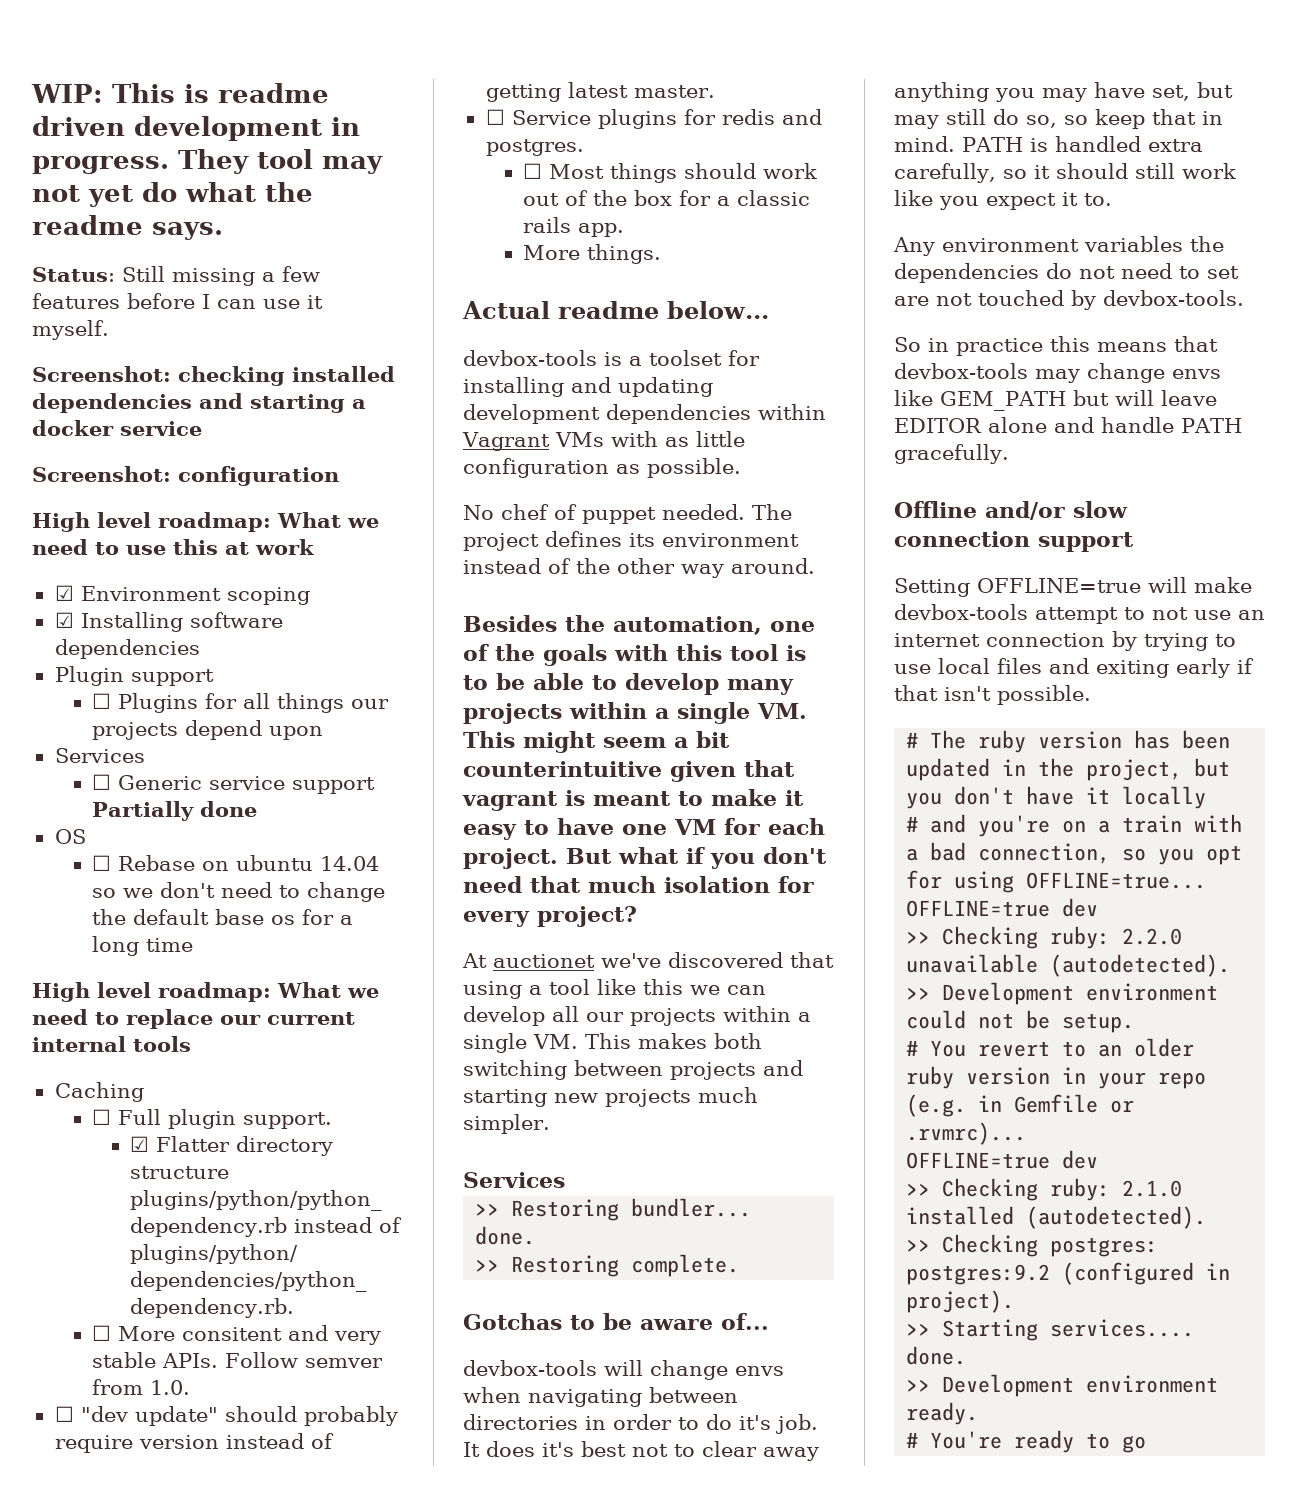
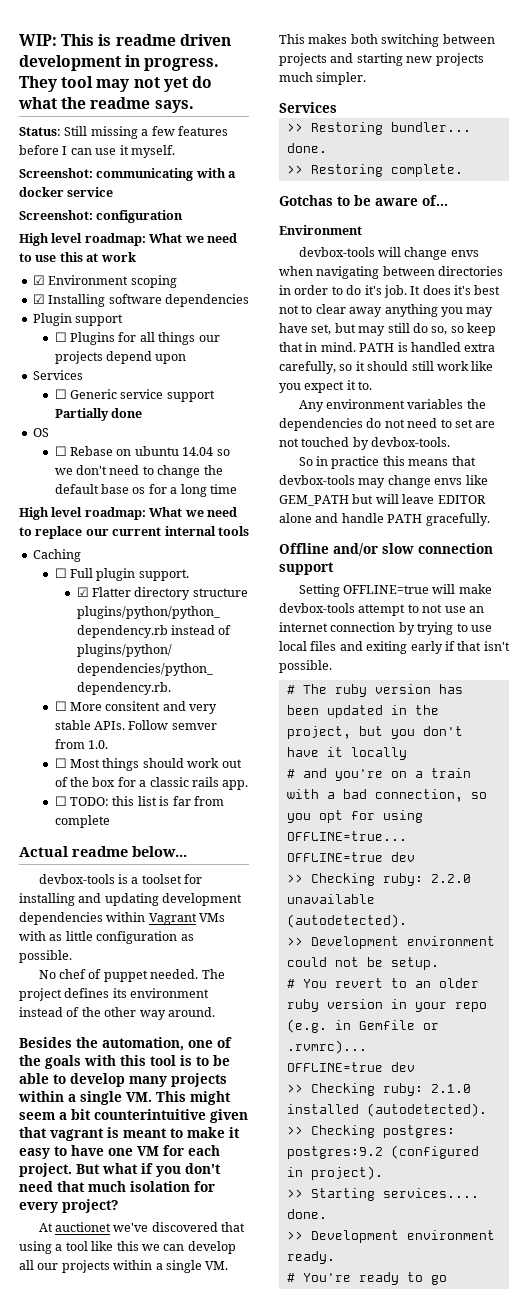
- Screenshot: checking installed dependencies and starting a docker service
+ Screenshot: communicating with a docker service
- ☐ "dev update" should probably require version instead of getting latest master.
- ☐ Service plugins for redis and postgres.
- More things.
+ ☐ TODO: this list is far from complete
  Gotchas to be aware of...
+ Environment

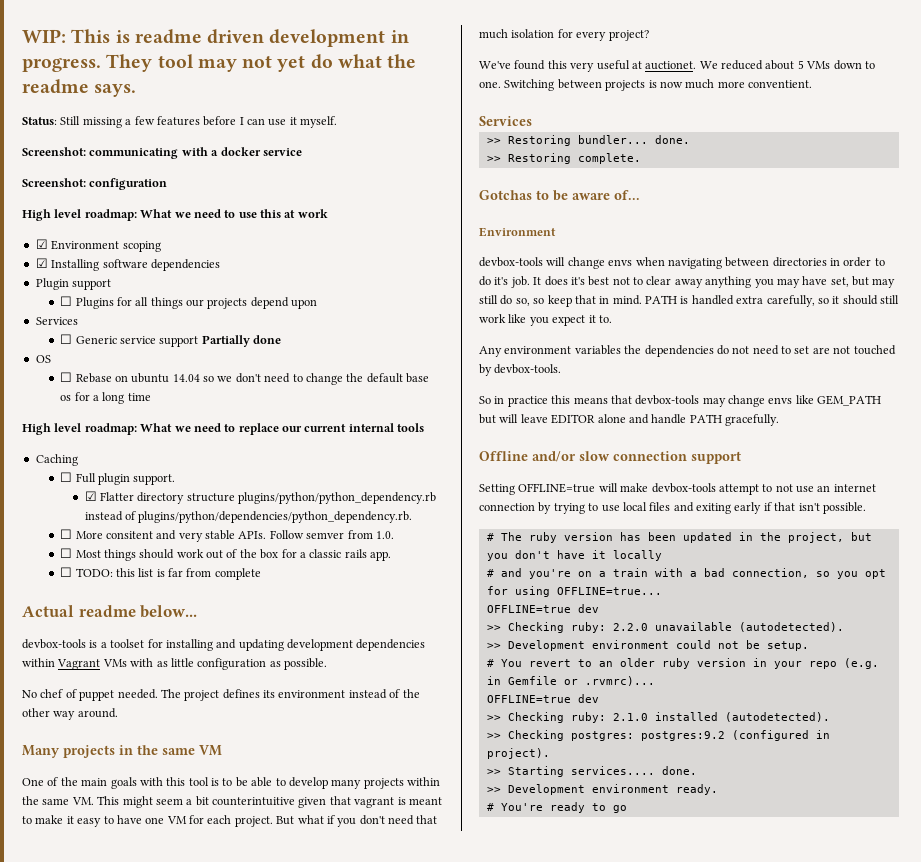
- Besides the automation, one of the goals with this tool is to be able to develop many projects within a single VM. This might seem a bit counterintuitive given that vagrant is meant to make it easy to have one VM for each project.
+ Many projects in the same VM
+ One of the main goals with this tool is to be able to develop many projects within the same VM. This might seem a bit counterintuitive given that vagrant is meant to make it easy to have one VM for each project.
- At auctionet we've discovered that using a tool like this we can develop all our projects within a single VM. This makes both switching between projects and starting new projects much simpler.
+ We've found this very useful at auctionet. We reduced about 5 VMs down to one. Switching between projects is now much more conventient.

